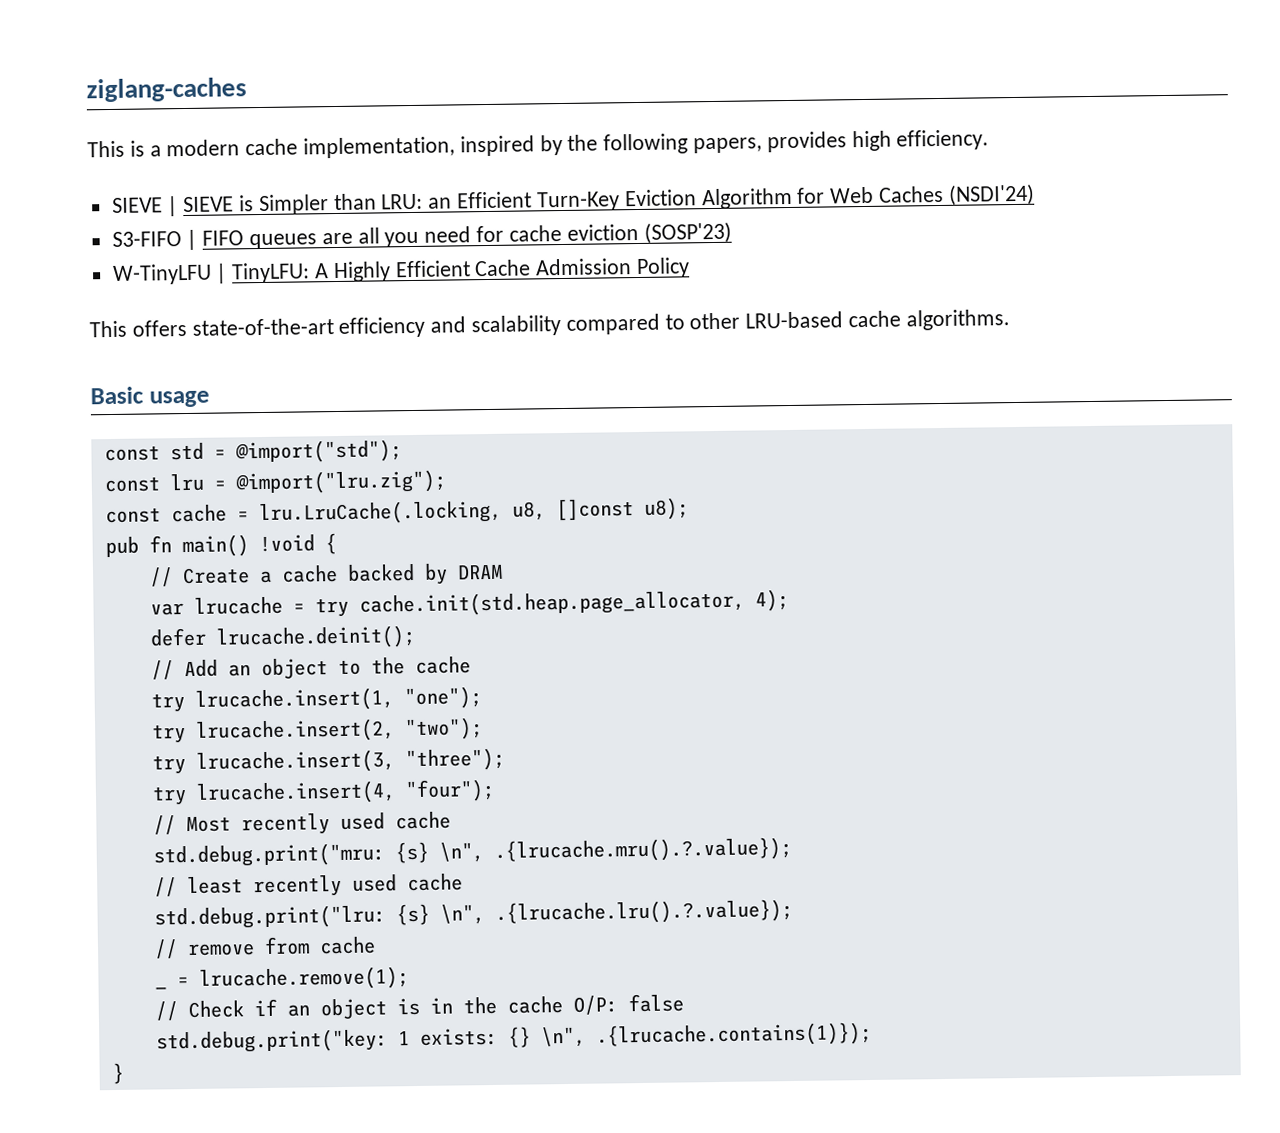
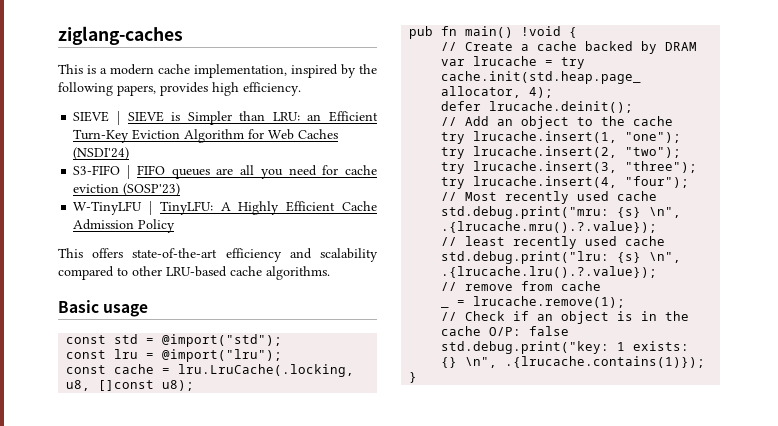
- const lru = @import("lru.zig");
+ const lru = @import("lru");

